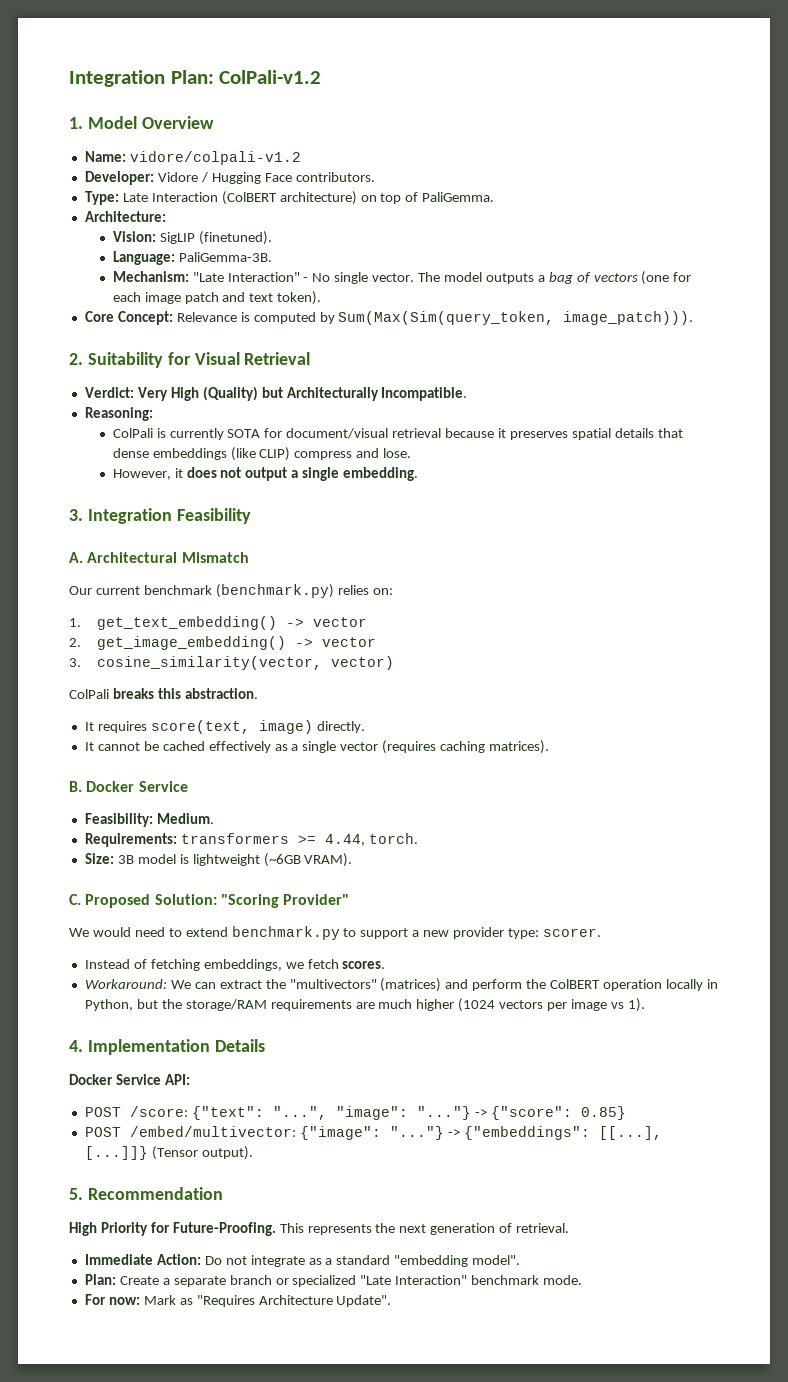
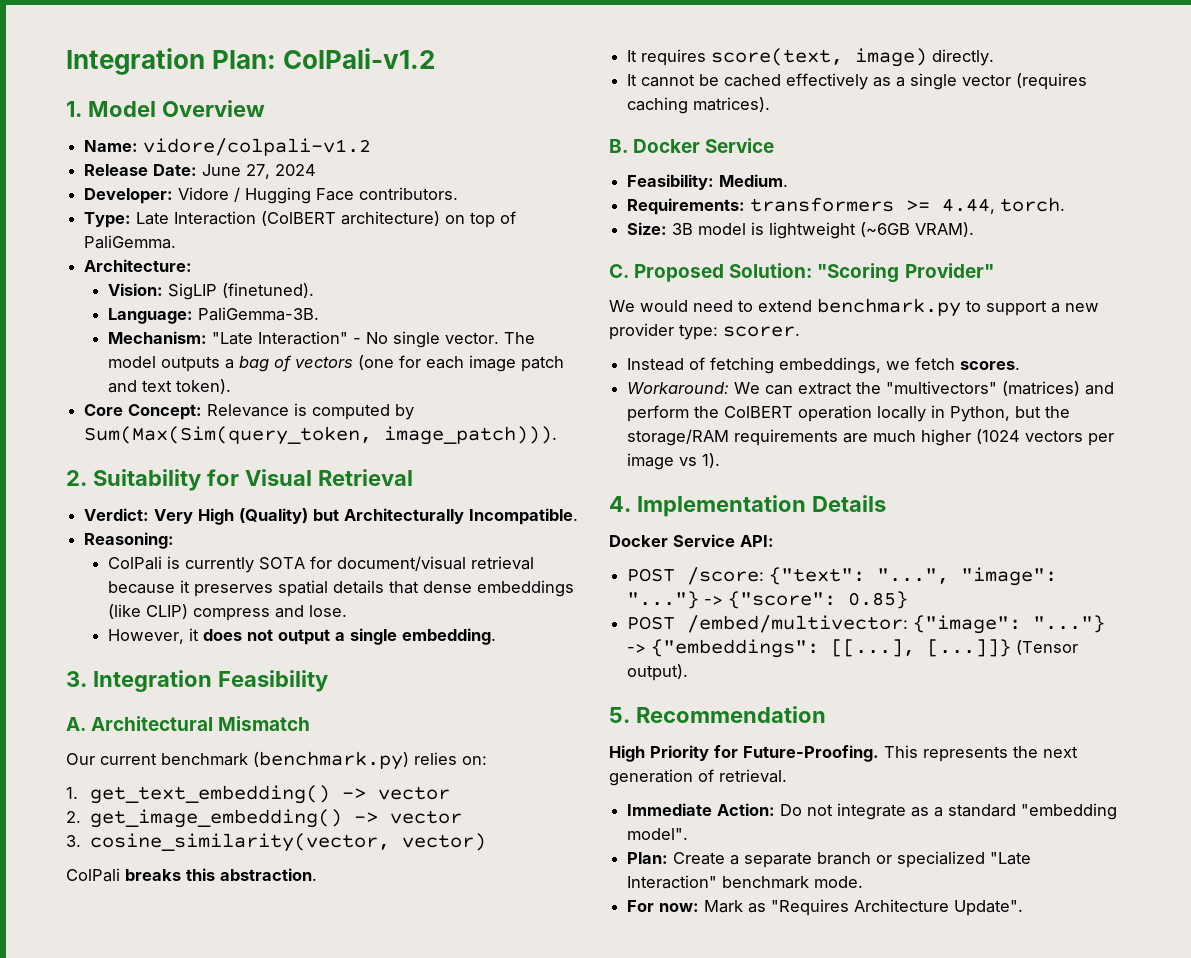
+ Release Date: June 27, 2024

